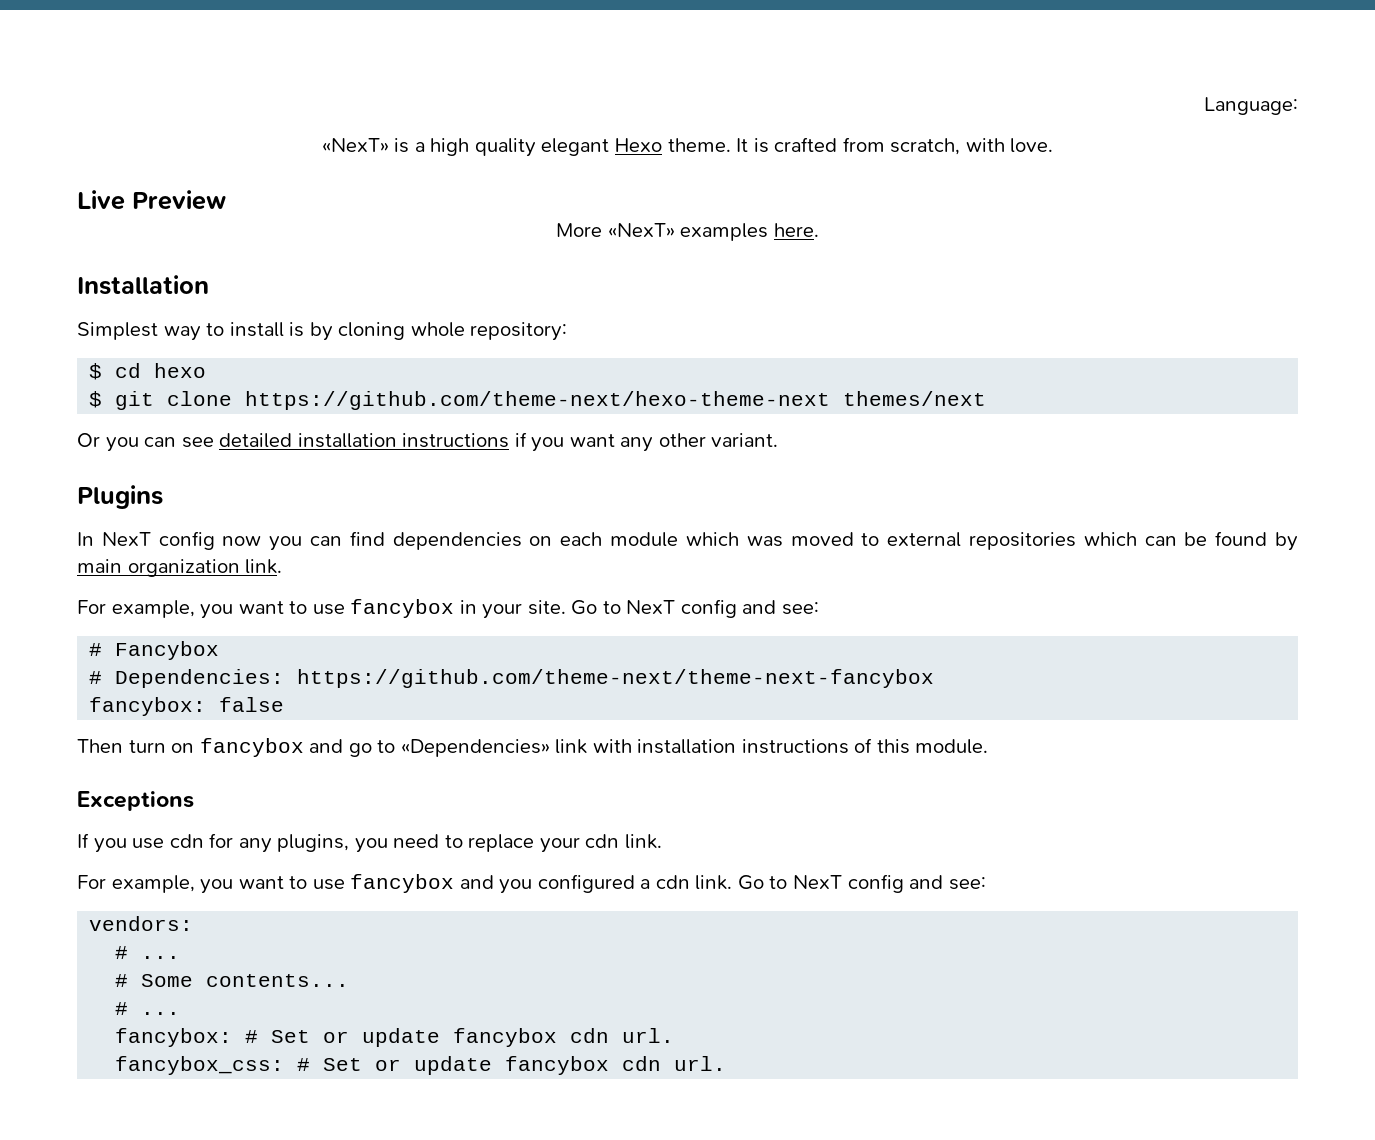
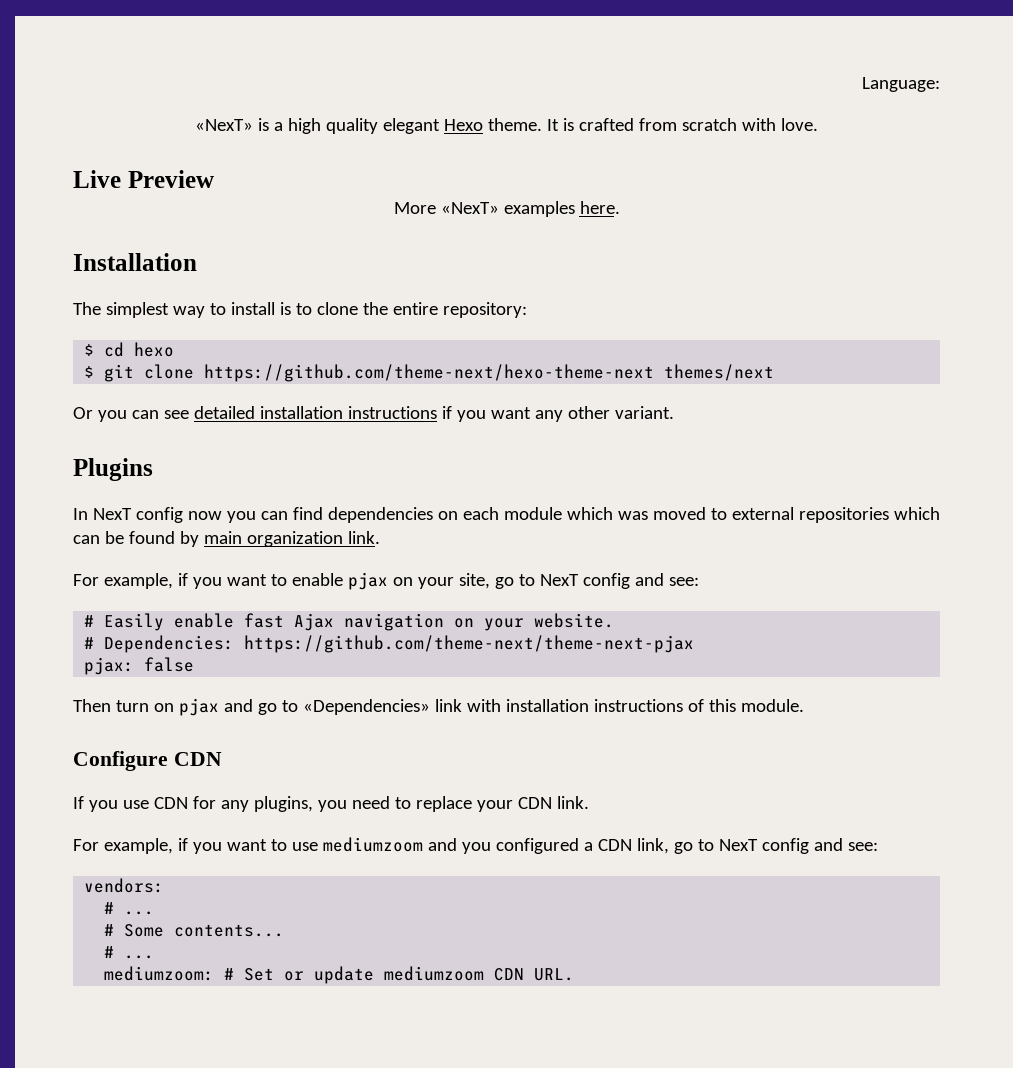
- It is crafted from scratch, with love.
+ It is crafted from scratch with love.
- Simplest way to install is by cloning whole repository:
+ The simplest way to install is to clone the entire repository:
- For example, you want to use fancybox in your site. Go to NexT config and see:
+ For example, if you want to enable pjax on your site, go to NexT config and see:
- # Fancybox
+ # Easily enable fast Ajax navigation on your website.
- # Dependencies: https://github.com/theme-next/theme-next-fancybox
- fancybox: false
+ # Dependencies: https://github.com/theme-next/theme-next-pjax
+ pjax: false
- Then turn on fancybox and go to «Dependencies» link with installation instructions of this module.
+ Then turn on pjax and go to «Dependencies» link with installation instructions of this module.
- Exceptions
+ Configure CDN
- If you use cdn for any plugins, you need to replace your cdn link.
- For example, you want to use fancybox and you configured a cdn link. Go to NexT config and see:
+ If you use CDN for any plugins, you need to replace your CDN link.
+ For example, if you want to use mediumzoom and you configured a CDN link, go to NexT config and see:
- fancybox: # Set or update fancybox cdn url.
- fancybox_css: # Set or update fancybox cdn url.
+ mediumzoom: # Set or update mediumzoom CDN URL.

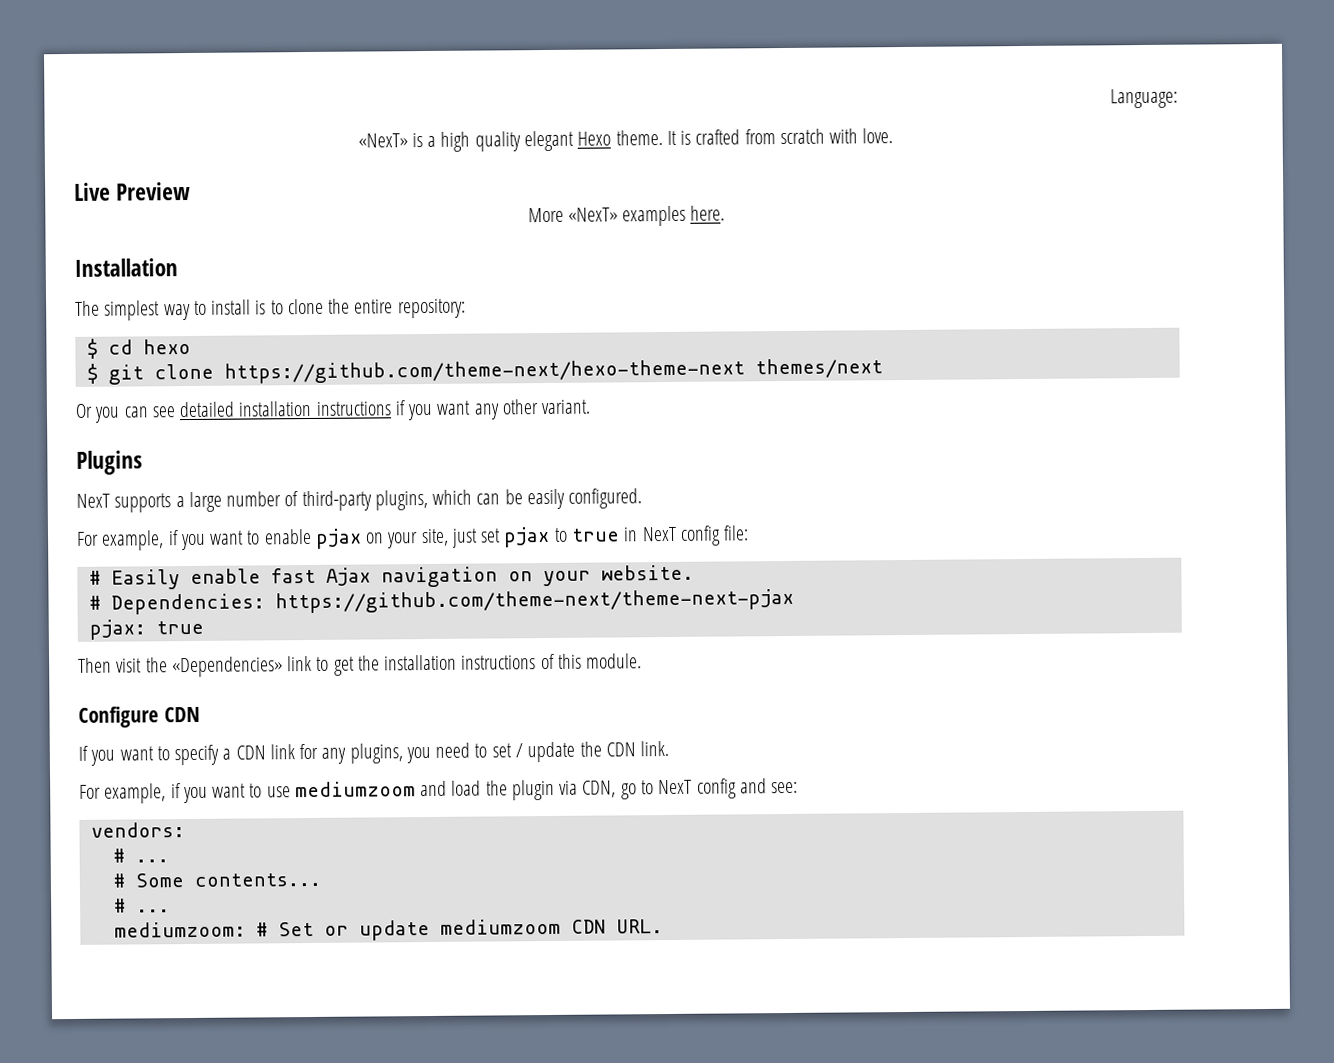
- In NexT config now you can find dependencies on each module which was moved to external repositories which can be found by main organization link.
+ NexT supports a large number of third-party plugins, which can be easily configured.
- For example, if you want to enable pjax on your site, go to NexT config and see:
+ For example, if you want to enable pjax on your site, just set pjax to true in NexT config file:
- pjax: false
+ pjax: true
- Then turn on pjax and go to «Dependencies» link with installation instructions of this module.
+ Then visit the «Dependencies» link to get the installation instructions of this module.
- If you use CDN for any plugins, you need to replace your CDN link.
+ If you want to specify a CDN link for any plugins, you need to set / update the CDN link.
- For example, if you want to use mediumzoom and you configured a CDN link, go to NexT config and see:
+ For example, if you want to use mediumzoom and load the plugin via CDN, go to NexT config and see:

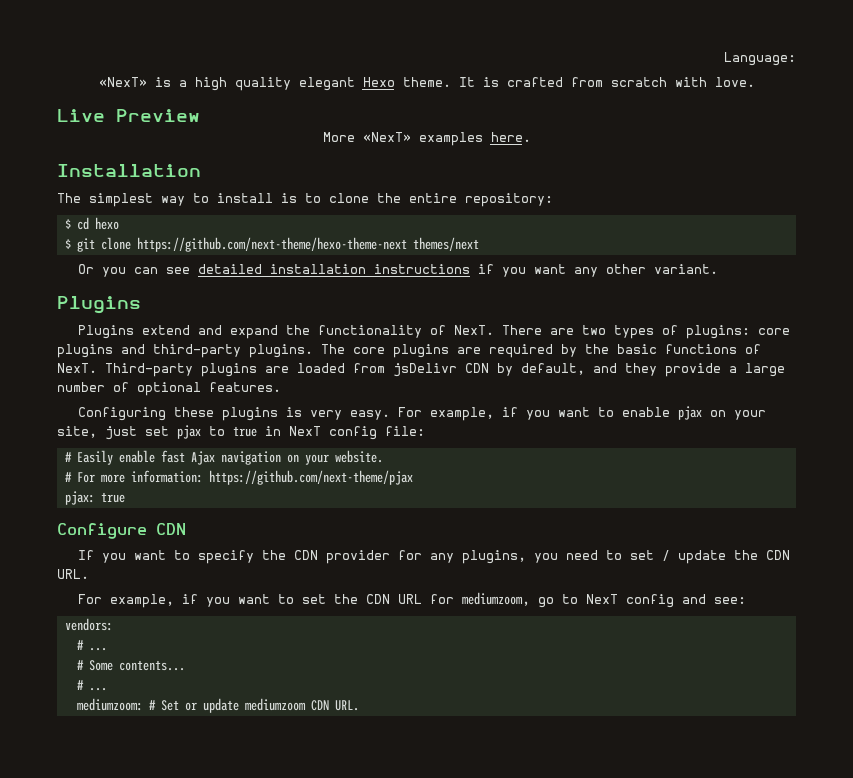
- $ git clone https://github.com/theme-next/hexo-theme-next themes/next
+ $ git clone https://github.com/next-theme/hexo-theme-next themes/next
- NexT supports a large number of third-party plugins, which can be easily configured.
- For example, if you want to enable pjax on your site, just set pjax to true in NexT config file:
+ Plugins extend and expand the functionality of NexT. There are two types of plugins: core plugins and third-party plugins. The core plugins are required by the basic functions of NexT. Third-party plugins are loaded from jsDelivr CDN by default, and they provide a large number of optional features.
+ Configuring these plugins is very easy. For example, if you want to enable pjax on your site, just set pjax to true in NexT config file:
- # Dependencies: https://github.com/theme-next/theme-next-pjax
+ # For more information: https://github.com/next-theme/pjax
  pjax: true
- Then visit the «Dependencies» link to get the installation instructions of this module.
- If you want to specify a CDN link for any plugins, you need to set / update the CDN link.
- For example, if you want to use mediumzoom and load the plugin via CDN, go to NexT config and see:
+ If you want to specify the CDN provider for any plugins, you need to set / update the CDN URL.
+ For example, if you want to set the CDN URL for mediumzoom, go to NexT config and see:

